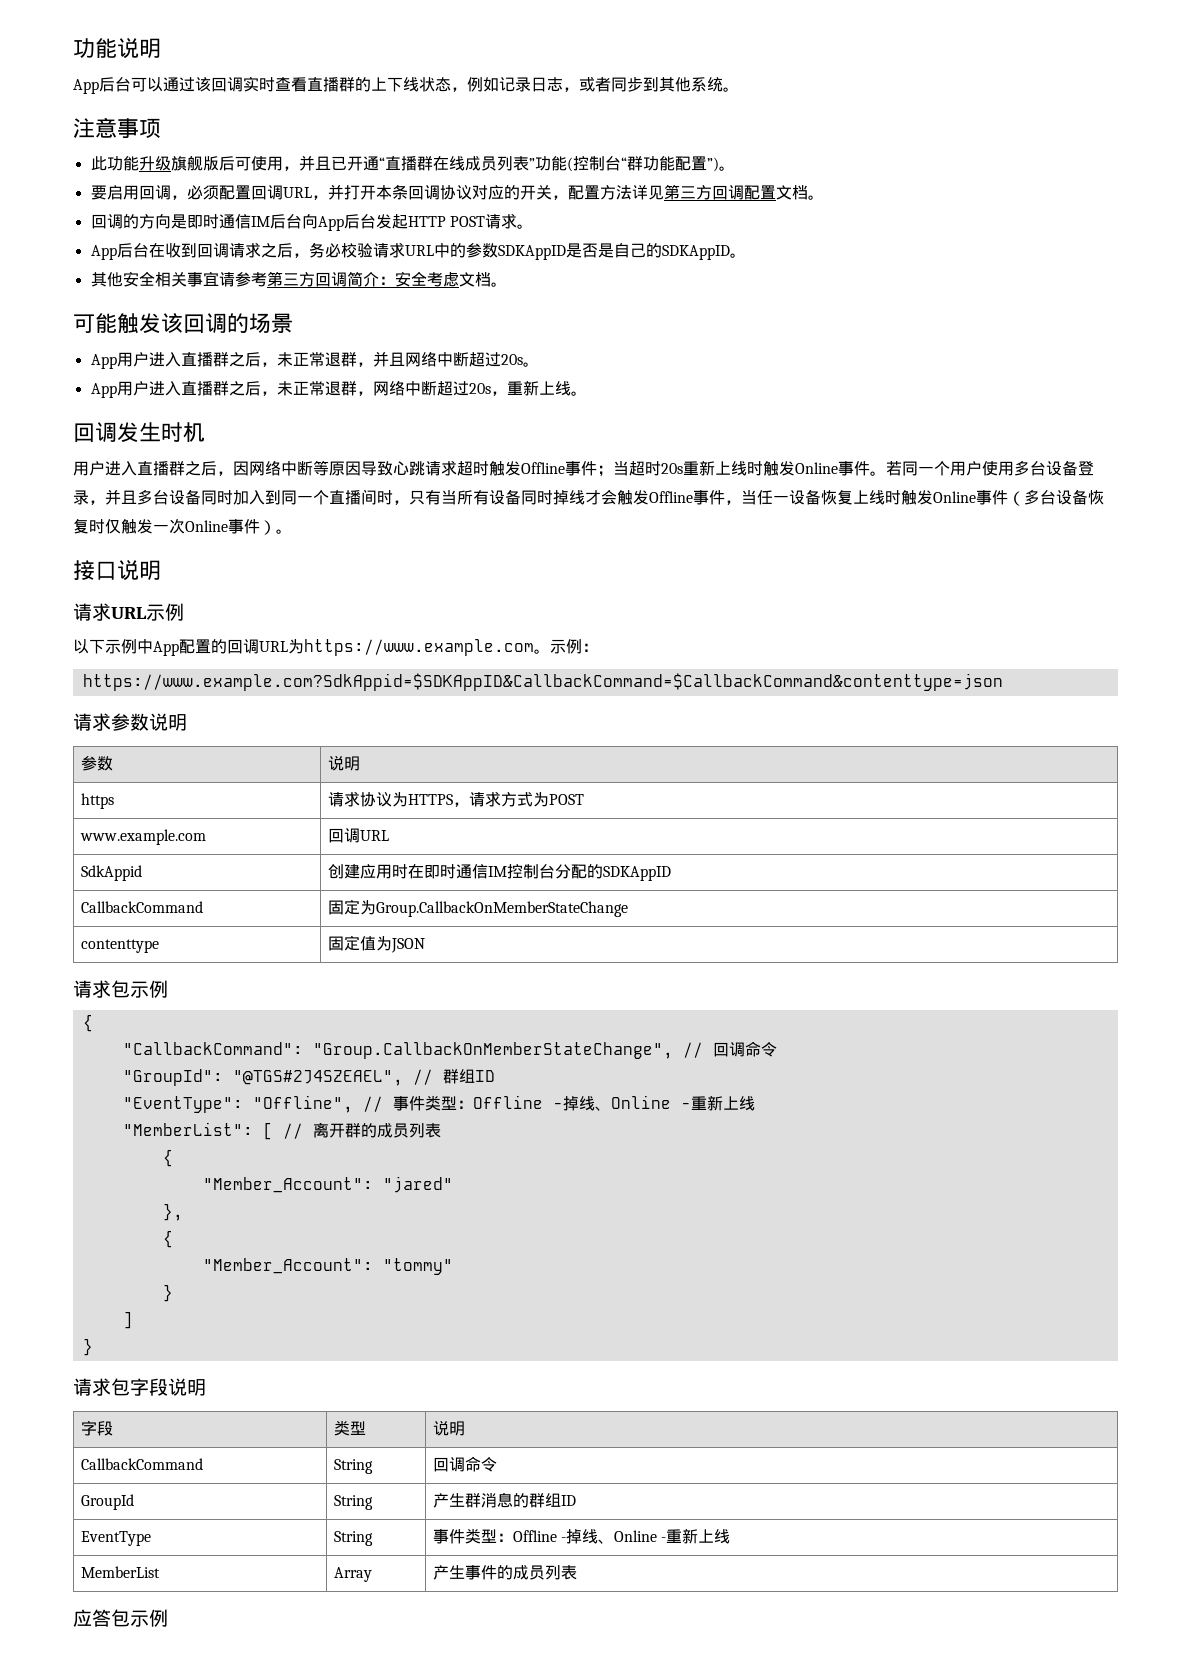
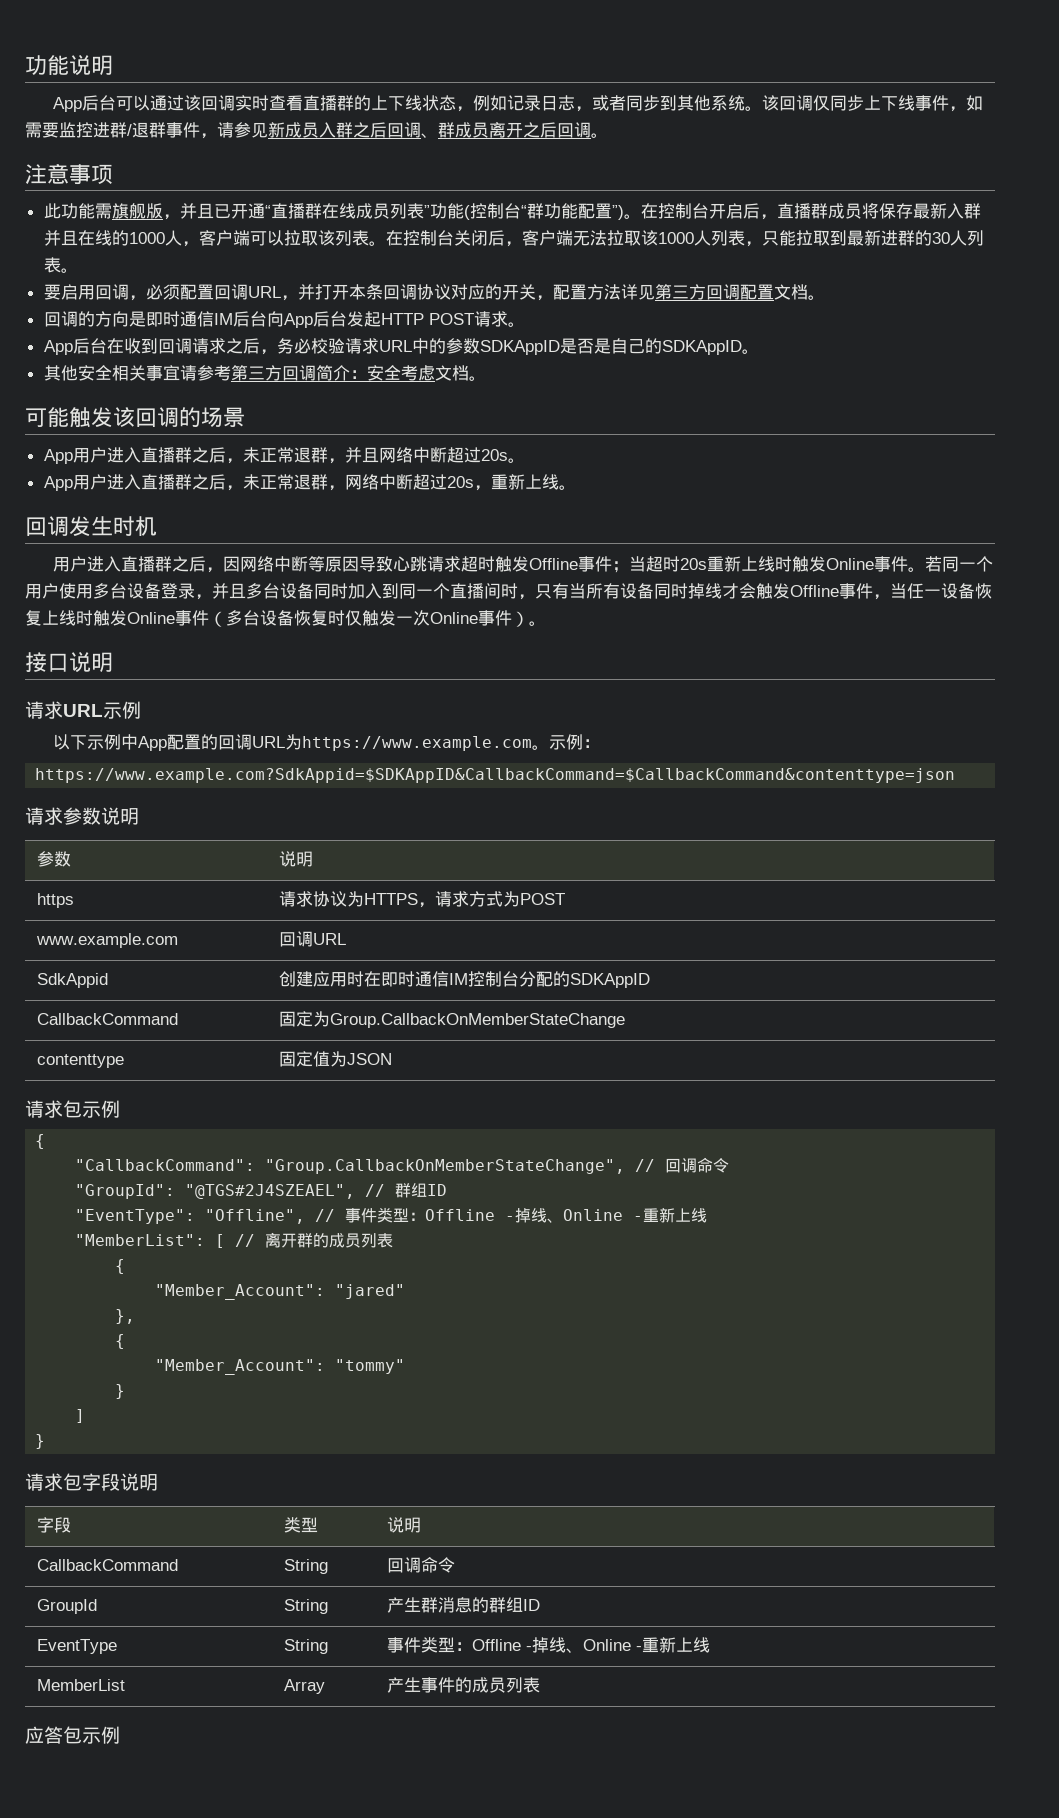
+ 该回调仅同步上下线事件，如需要监控进群/退群事件，请参见新成员入群之后回调、群成员离开之后回调。
- 此功能升级旗舰版后可使用，并且已开通“直播群在线成员列表”功能(控制台“群功能配置”)。
+ 此功能需旗舰版，并且已开通“直播群在线成员列表”功能(控制台“群功能配置”)。在控制台开启后，直播群成员将保存最新入群并且在线的1000人，客户端可以拉取该列表。在控制台关闭后，客户端无法拉取该1000人列表，只能拉取到最新进群的30人列表。

